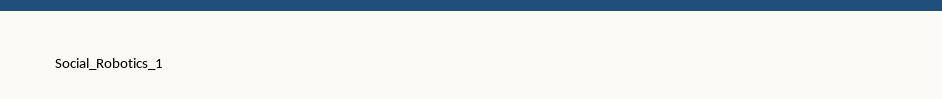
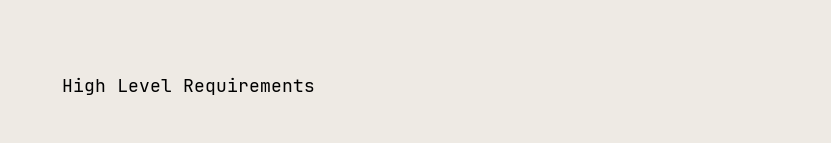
- Social_Robotics_1
+ High Level Requirements

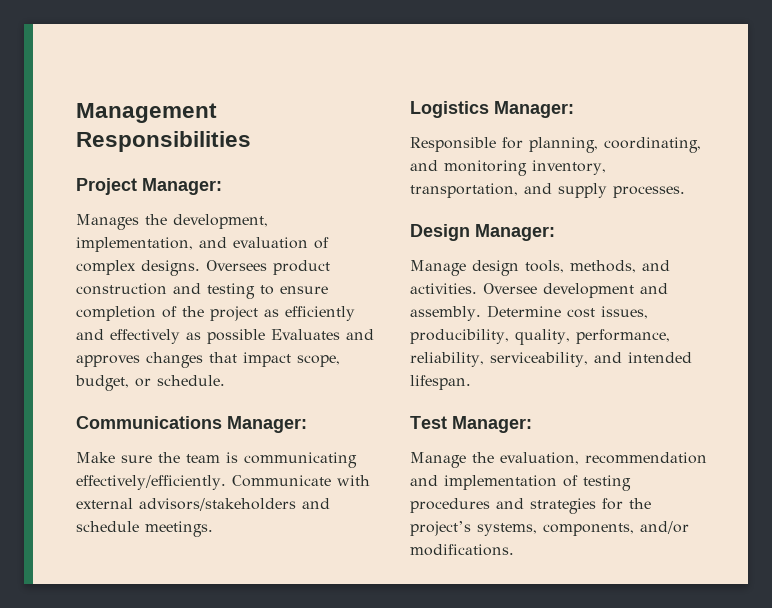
- High Level Requirements
+ Management Responsibilities
+ Project Manager:
+ Manages the development, implementation, and evaluation of complex designs. Oversees product construction and testing to ensure completion of the project as efficiently and effectively as possible Evaluates and approves changes that impact scope, budget, or schedule.
+ Communications Manager:
+ Make sure the team is communicating effectively/efficiently. Communicate with external advisors/stakeholders and schedule meetings.
+ Logistics Manager:
+ Responsible for planning, coordinating, and monitoring inventory, transportation, and supply processes.
+ Design Manager:
+ Manage design tools, methods, and activities. Oversee development and assembly. Determine cost issues, producibility, quality, performance, reliability, serviceability, and intended lifespan.
+ Test Manager:
+ Manage the evaluation, recommendation and implementation of testing procedures and strategies for the project’s systems, components, and/or modifications.

